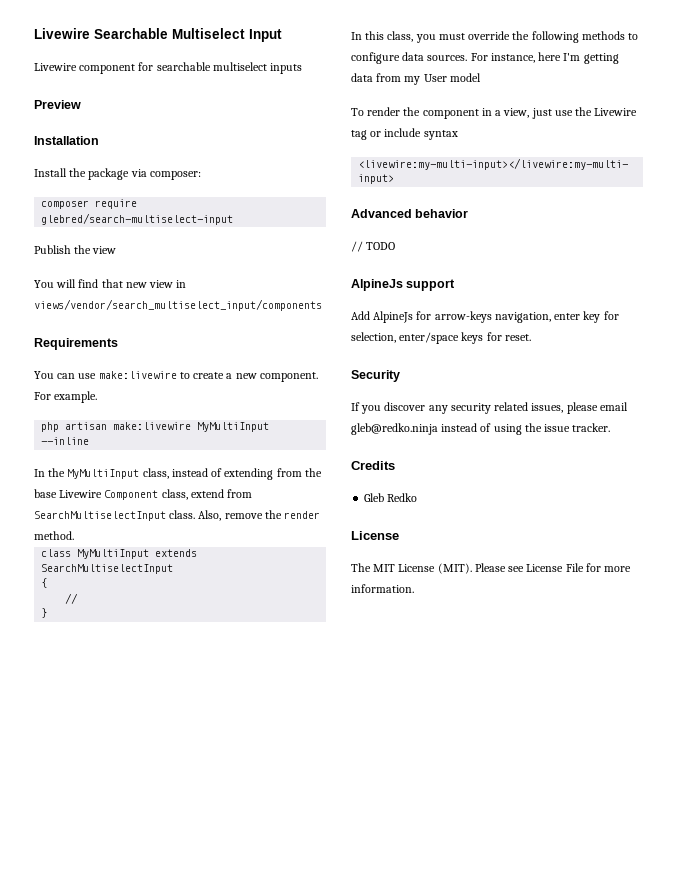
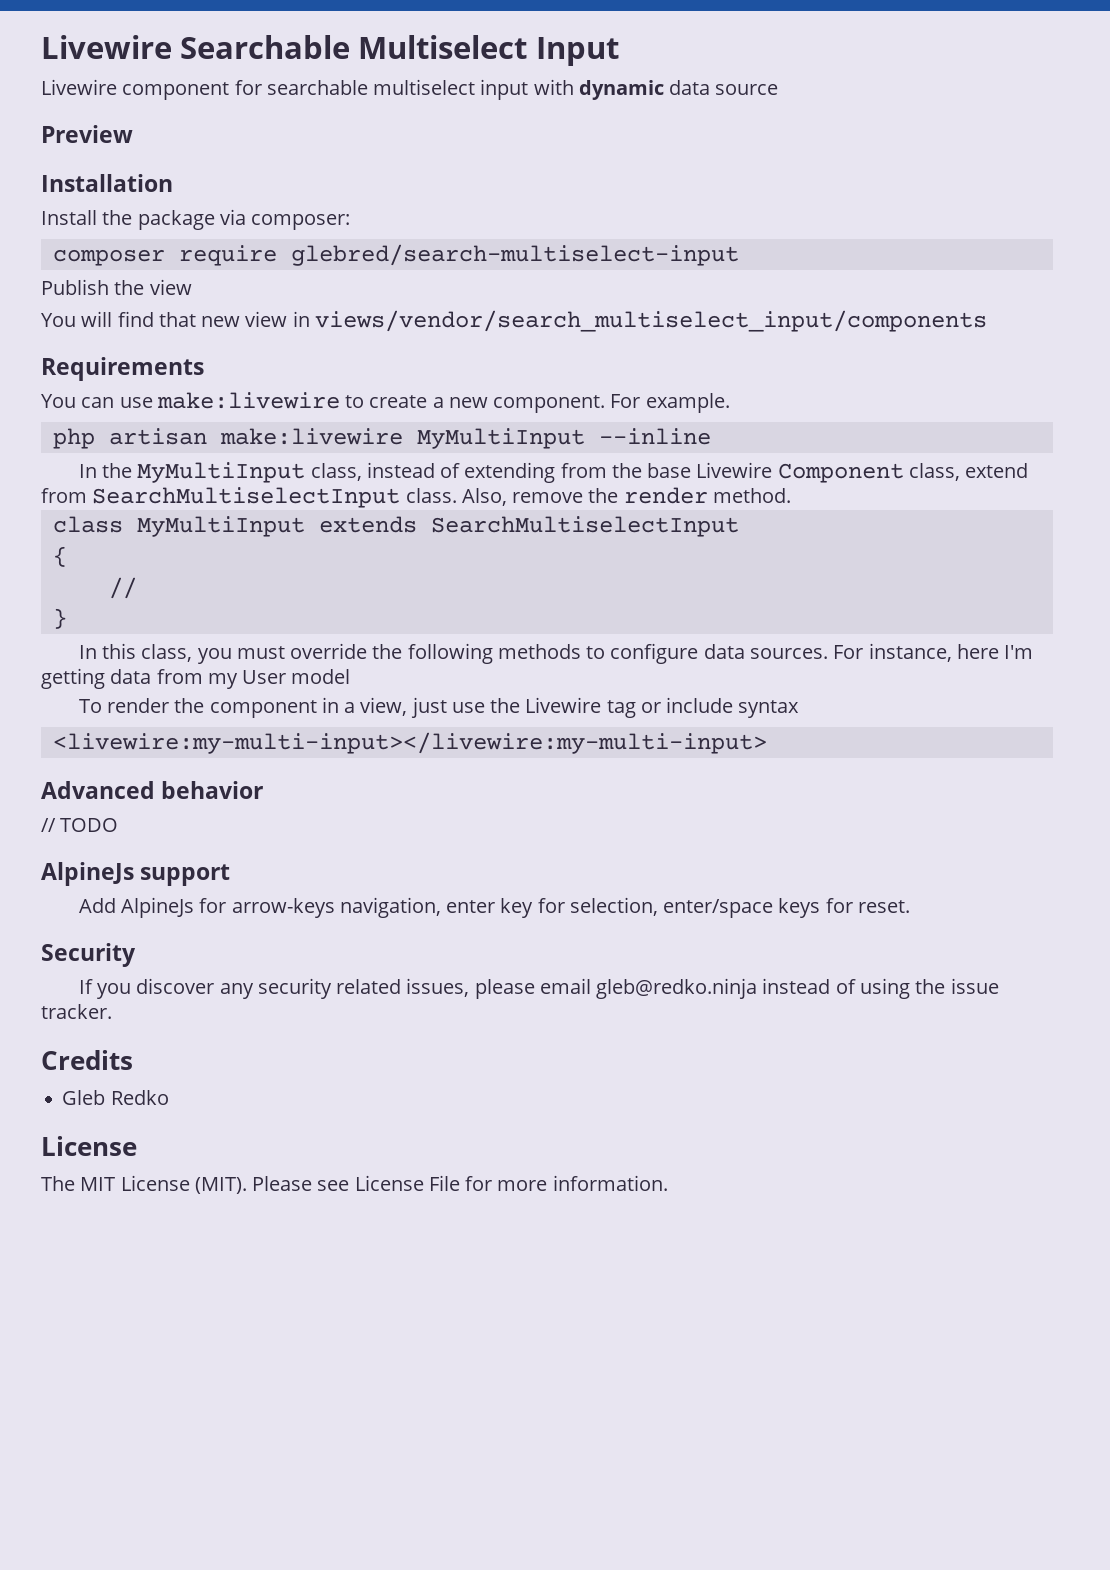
- Livewire component for searchable multiselect inputs
+ Livewire component for searchable multiselect input with dynamic data source

